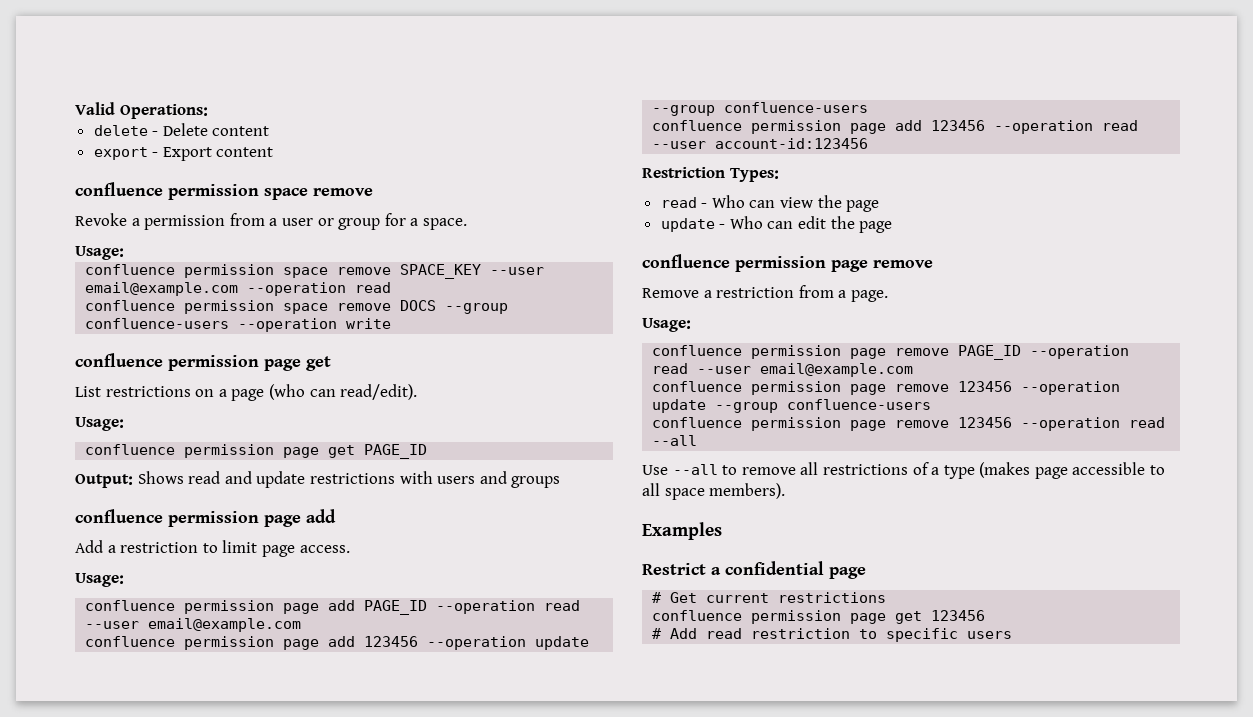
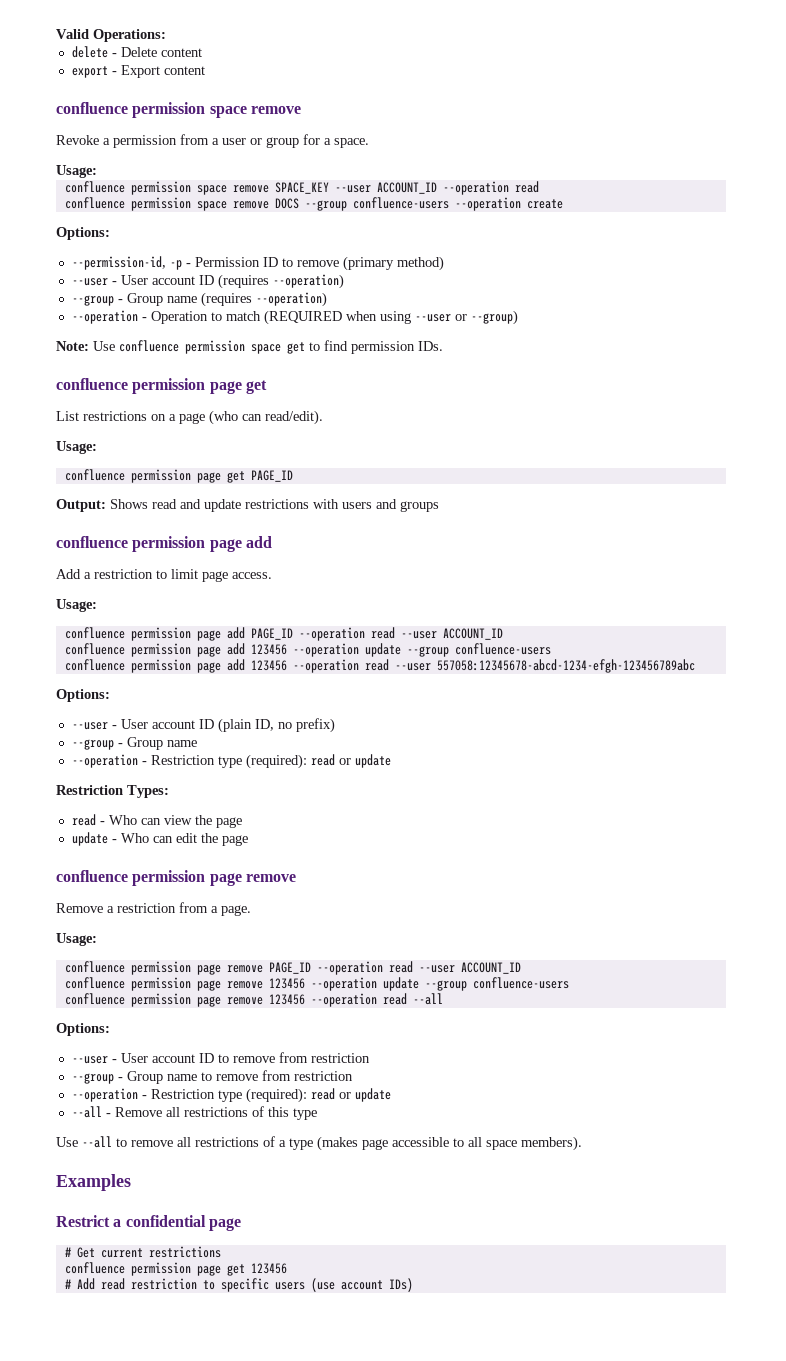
- confluence permission space remove SPACE_KEY --user email@example.com --operation read
+ confluence permission space remove SPACE_KEY --user ACCOUNT_ID --operation read
- confluence permission space remove DOCS --group confluence-users --operation write
+ confluence permission space remove DOCS --group confluence-users --operation create
+ Options:
+ --permission-id, -p - Permission ID to remove (primary method)
+ --user - User account ID (requires --operation)
+ --group - Group name (requires --operation)
+ --operation - Operation to match (REQUIRED when using --user or --group)
+ Note: Use confluence permission space get to find permission IDs.
- confluence permission page add PAGE_ID --operation read --user email@example.com
+ confluence permission page add PAGE_ID --operation read --user ACCOUNT_ID
- confluence permission page add 123456 --operation read --user account-id:123456
+ confluence permission page add 123456 --operation read --user 557058:12345678-abcd-1234-efgh-123456789abc
+ Options:
+ --user - User account ID (plain ID, no prefix)
+ --group - Group name
+ --operation - Restriction type (required): read or update
- confluence permission page remove PAGE_ID --operation read --user email@example.com
+ confluence permission page remove PAGE_ID --operation read --user ACCOUNT_ID
  confluence permission page remove 123456 --operation read --all
+ Options:
+ --user - User account ID to remove from restriction
+ --group - Group name to remove from restriction
+ --operation - Restriction type (required): read or update
+ --all - Remove all restrictions of this type
- # Add read restriction to specific users
+ # Add read restriction to specific users (use account IDs)

